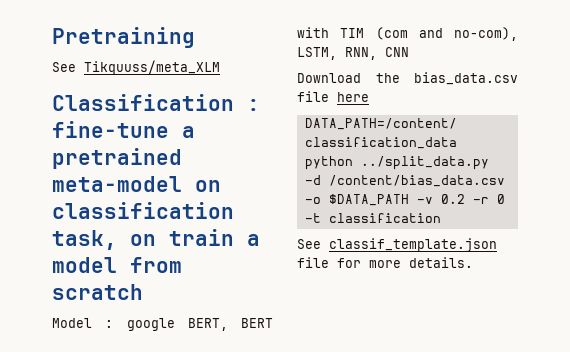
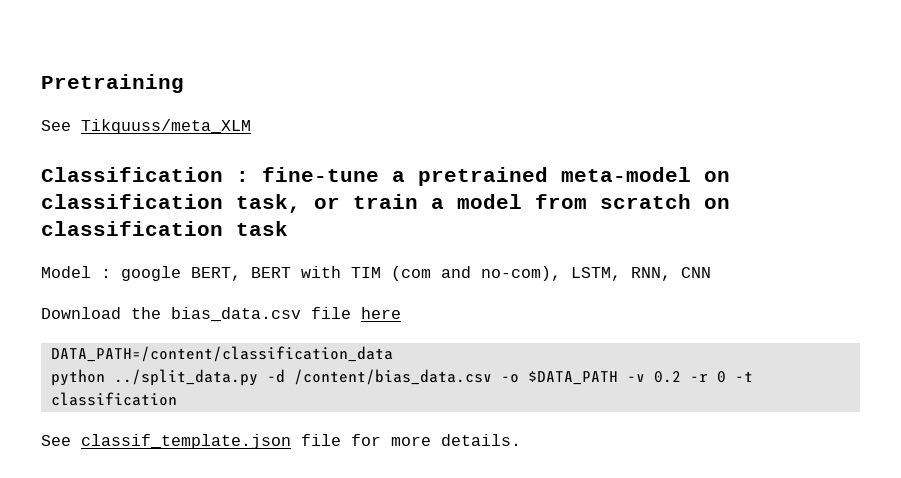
- Classification : fine-tune a pretrained meta-model on classification task, on train a model from scratch
+ Classification : fine-tune a pretrained meta-model on classification task, or train a model from scratch on classification task

